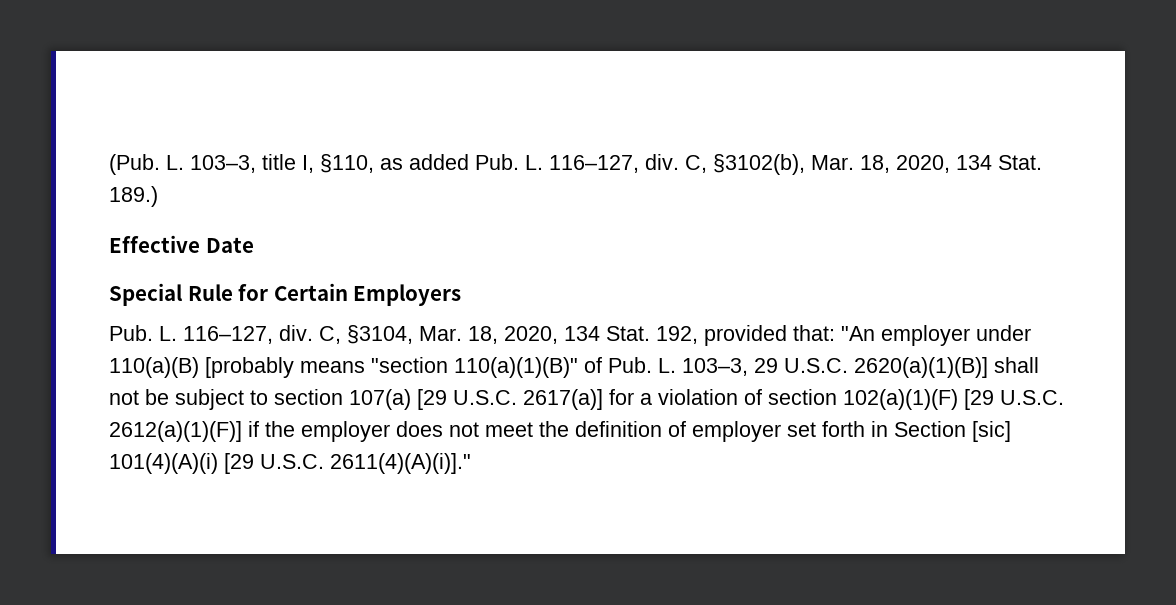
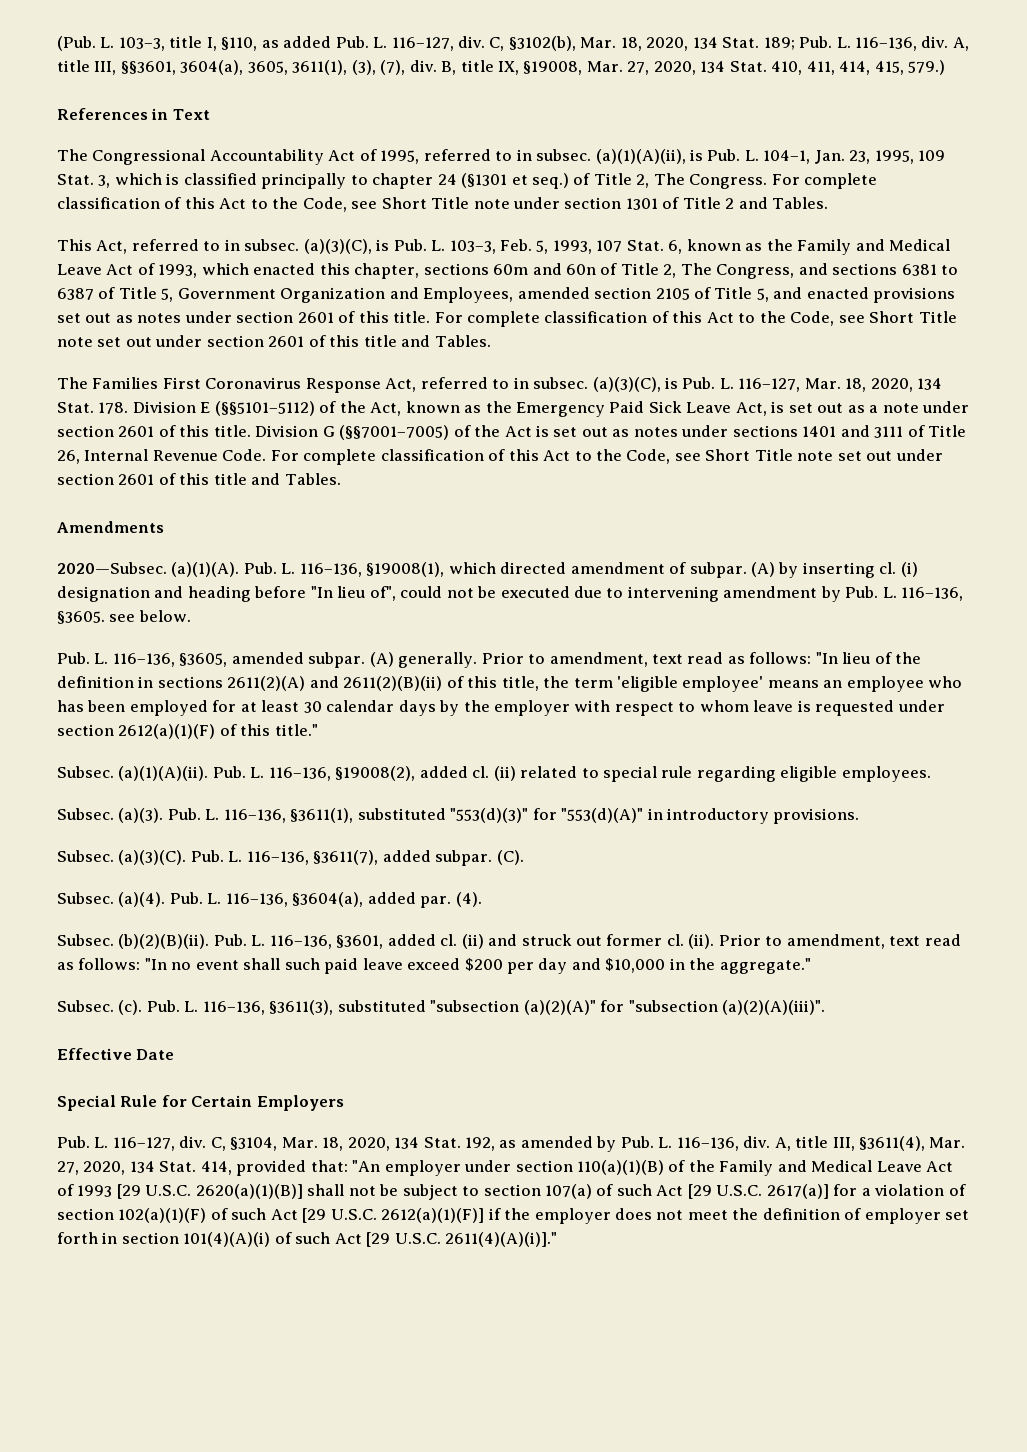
- 189.)
+ 189; Pub. L. 116–136, div. A, title III, §§3601, 3604(a), 3605, 3611(1), (3), (7), div. B, title IX, §19008, Mar. 27, 2020, 134 Stat. 410, 411, 414, 415, 579.)
+ References in Text
+ The Congressional Accountability Act of 1995, referred to in subsec. (a)(1)(A)(ii), is Pub. L. 104–1, Jan. 23, 1995, 109 Stat. 3, which is classified principally to chapter 24 (§1301 et seq.) of Title 2, The Congress. For complete classification of this Act to the Code, see Short Title note under section 1301 of Title 2 and Tables.
+ This Act, referred to in subsec. (a)(3)(C), is Pub. L. 103–3, Feb. 5, 1993, 107 Stat. 6, known as the Family and Medical Leave Act of 1993, which enacted this chapter, sections 60m and 60n of Title 2, The Congress, and sections 6381 to 6387 of Title 5, Government Organization and Employees, amended section 2105 of Title 5, and enacted provisions set out as notes under section 2601 of this title. For complete classification of this Act to the Code, see Short Title note set out under section 2601 of this title and Tables.
+ The Families First Coronavirus Response Act, referred to in subsec. (a)(3)(C), is Pub. L. 116–127, Mar. 18, 2020, 134 Stat. 178. Division E (§§5101–5112) of the Act, known as the Emergency Paid Sick Leave Act, is set out as a note under section 2601 of this title. Division G (§§7001–7005) of the Act is set out as notes under sections 1401 and 3111 of Title 26, Internal Revenue Code. For complete classification of this Act to the Code, see Short Title note set out under section 2601 of this title and Tables.
+ Amendments
+ 2020—Subsec. (a)(1)(A). Pub. L. 116–136, §19008(1), which directed amendment of subpar. (A) by inserting cl. (i) designation and heading before "In lieu of", could not be executed due to intervening amendment by Pub. L. 116–136, §3605. see below.
+ Pub. L. 116–136, §3605, amended subpar. (A) generally. Prior to amendment, text read as follows: "In lieu of the definition in sections 2611(2)(A) and 2611(2)(B)(ii) of this title, the term 'eligible employee' means an employee who has been employed for at least 30 calendar days by the employer with respect to whom leave is requested under section 2612(a)(1)(F) of this title."
+ Subsec. (a)(1)(A)(ii). Pub. L. 116–136, §19008(2), added cl. (ii) related to special rule regarding eligible employees.
+ Subsec. (a)(3). Pub. L. 116–136, §3611(1), substituted "553(d)(3)" for "553(d)(A)" in introductory provisions.
+ Subsec. (a)(3)(C). Pub. L. 116–136, §3611(7), added subpar. (C).
+ Subsec. (a)(4). Pub. L. 116–136, §3604(a), added par. (4).
+ Subsec. (b)(2)(B)(ii). Pub. L. 116–136, §3601, added cl. (ii) and struck out former cl. (ii). Prior to amendment, text read as follows: "In no event shall such paid leave exceed $200 per day and $10,000 in the aggregate."
+ Subsec. (c). Pub. L. 116–136, §3611(3), substituted "subsection (a)(2)(A)" for "subsection (a)(2)(A)(iii)".
- 192, provided that: "An employer under 110(a)(B) [probably means "section 110(a)(1)(B)" of Pub. L. 103–3, 29 U.S.C. 2620(a)(1)(B)] shall not be subject to section 107(a) [29 U.S.C. 2617(a)] for a violation of section 102(a)(1)(F) [29 U.S.C. 2612(a)(1)(F)] if the employer does not meet the definition of employer set forth in Section [sic] 101(4)(A)(i) [29 U.S.C. 2611(4)(A)(i)]."
+ 192, as amended by Pub. L. 116–136, div. A, title III, §3611(4), Mar. 27, 2020, 134 Stat. 414, provided that: "An employer under section 110(a)(1)(B) of the Family and Medical Leave Act of 1993 [29 U.S.C. 2620(a)(1)(B)] shall not be subject to section 107(a) of such Act [29 U.S.C. 2617(a)] for a violation of section 102(a)(1)(F) of such Act [29 U.S.C. 2612(a)(1)(F)] if the employer does not meet the definition of employer set forth in section 101(4)(A)(i) of such Act [29 U.S.C. 2611(4)(A)(i)]."

